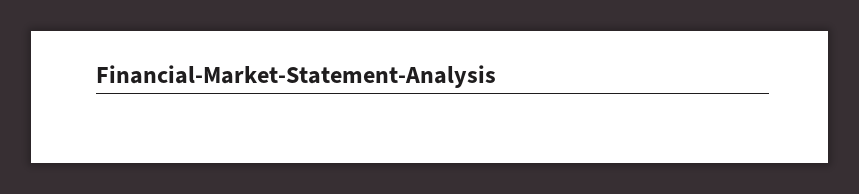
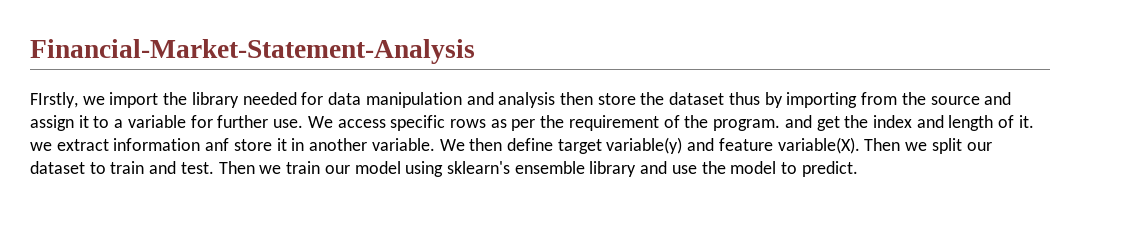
+ FIrstly, we import the library needed for data manipulation and analysis then store the dataset thus by importing from the source and assign it to a variable for further use. We access specific rows as per the requirement of the program. and get the index and length of it. we extract information anf store it in another variable. We then define target variable(y) and feature variable(X). Then we split our dataset to train and test. Then we train our model using sklearn's ensemble library and use the model to predict.

